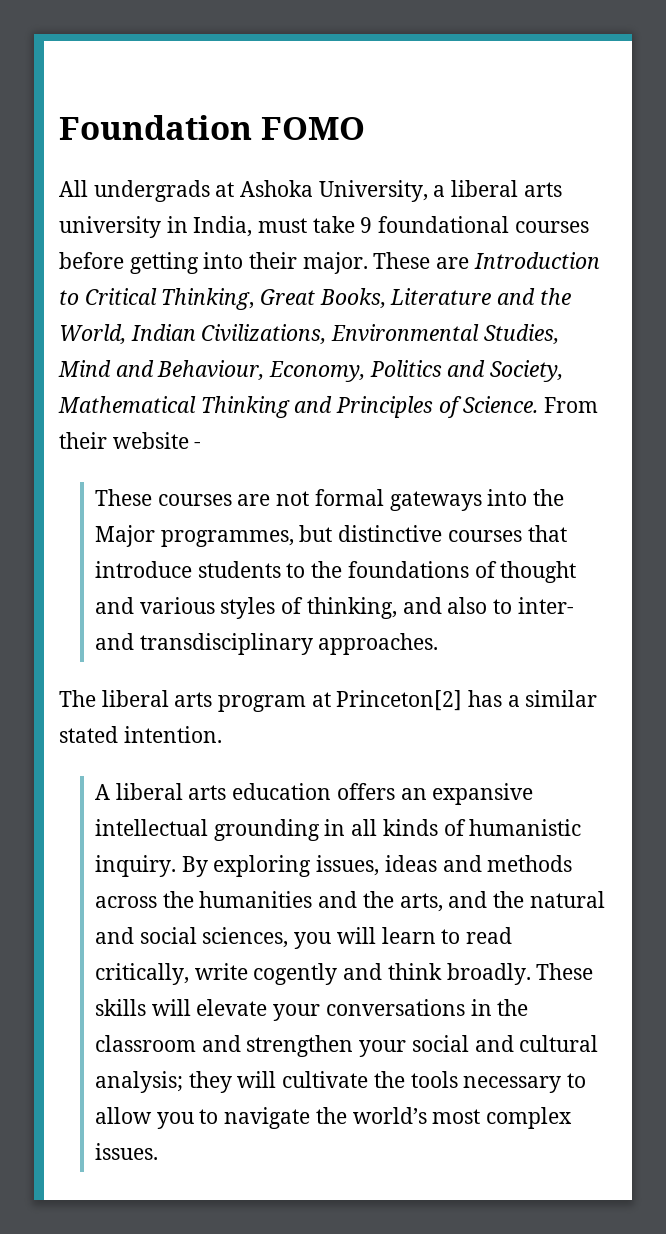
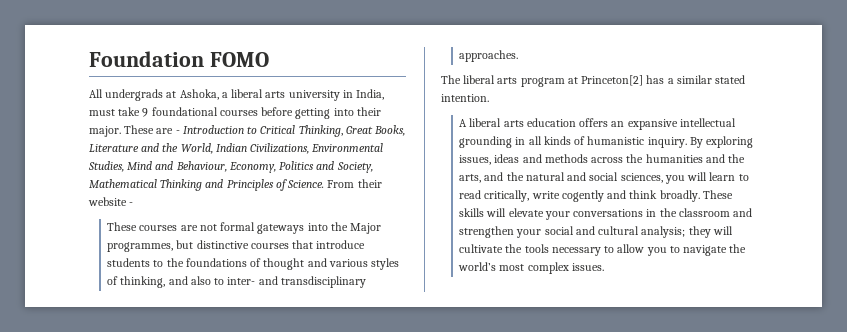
- All undergrads at Ashoka University, a liberal arts university in India, must take 9 foundational courses before getting into their major.
+ All undergrads at Ashoka, a liberal arts university in India, must take 9 foundational courses before getting into their major.
- These are Introduction to Critical Thinking, Great Books, Literature and the World, Indian Civilizations, Environmental Studies, Mind and Behaviour, Economy, Politics and Society, Mathematical Thinking and Principles of Science.
+ These are - Introduction to Critical Thinking, Great Books, Literature and the World, Indian Civilizations, Environmental Studies, Mind and Behaviour, Economy, Politics and Society, Mathematical Thinking and Principles of Science.

